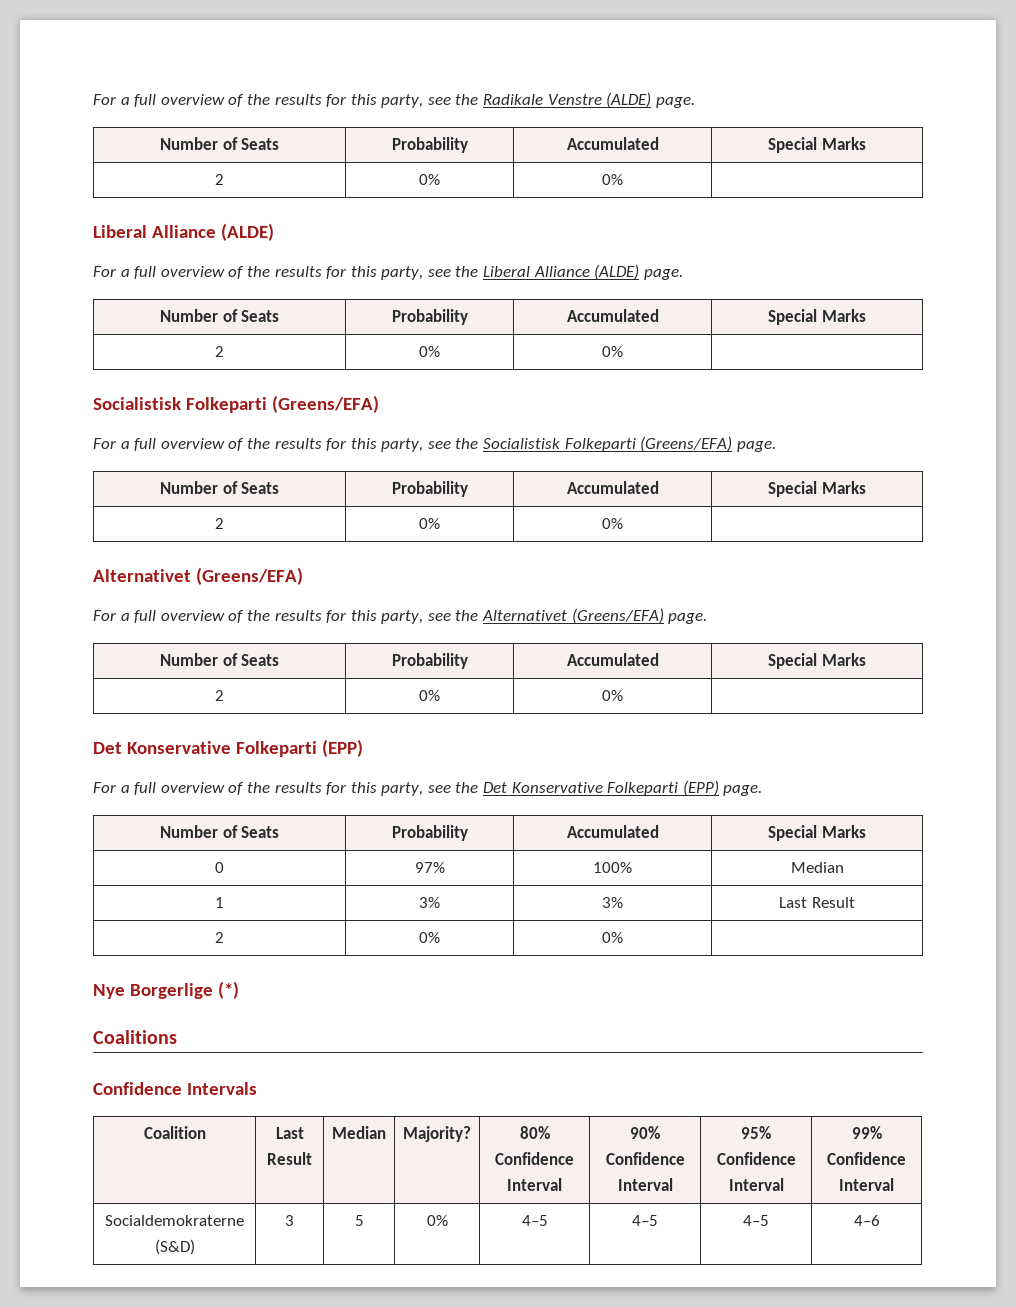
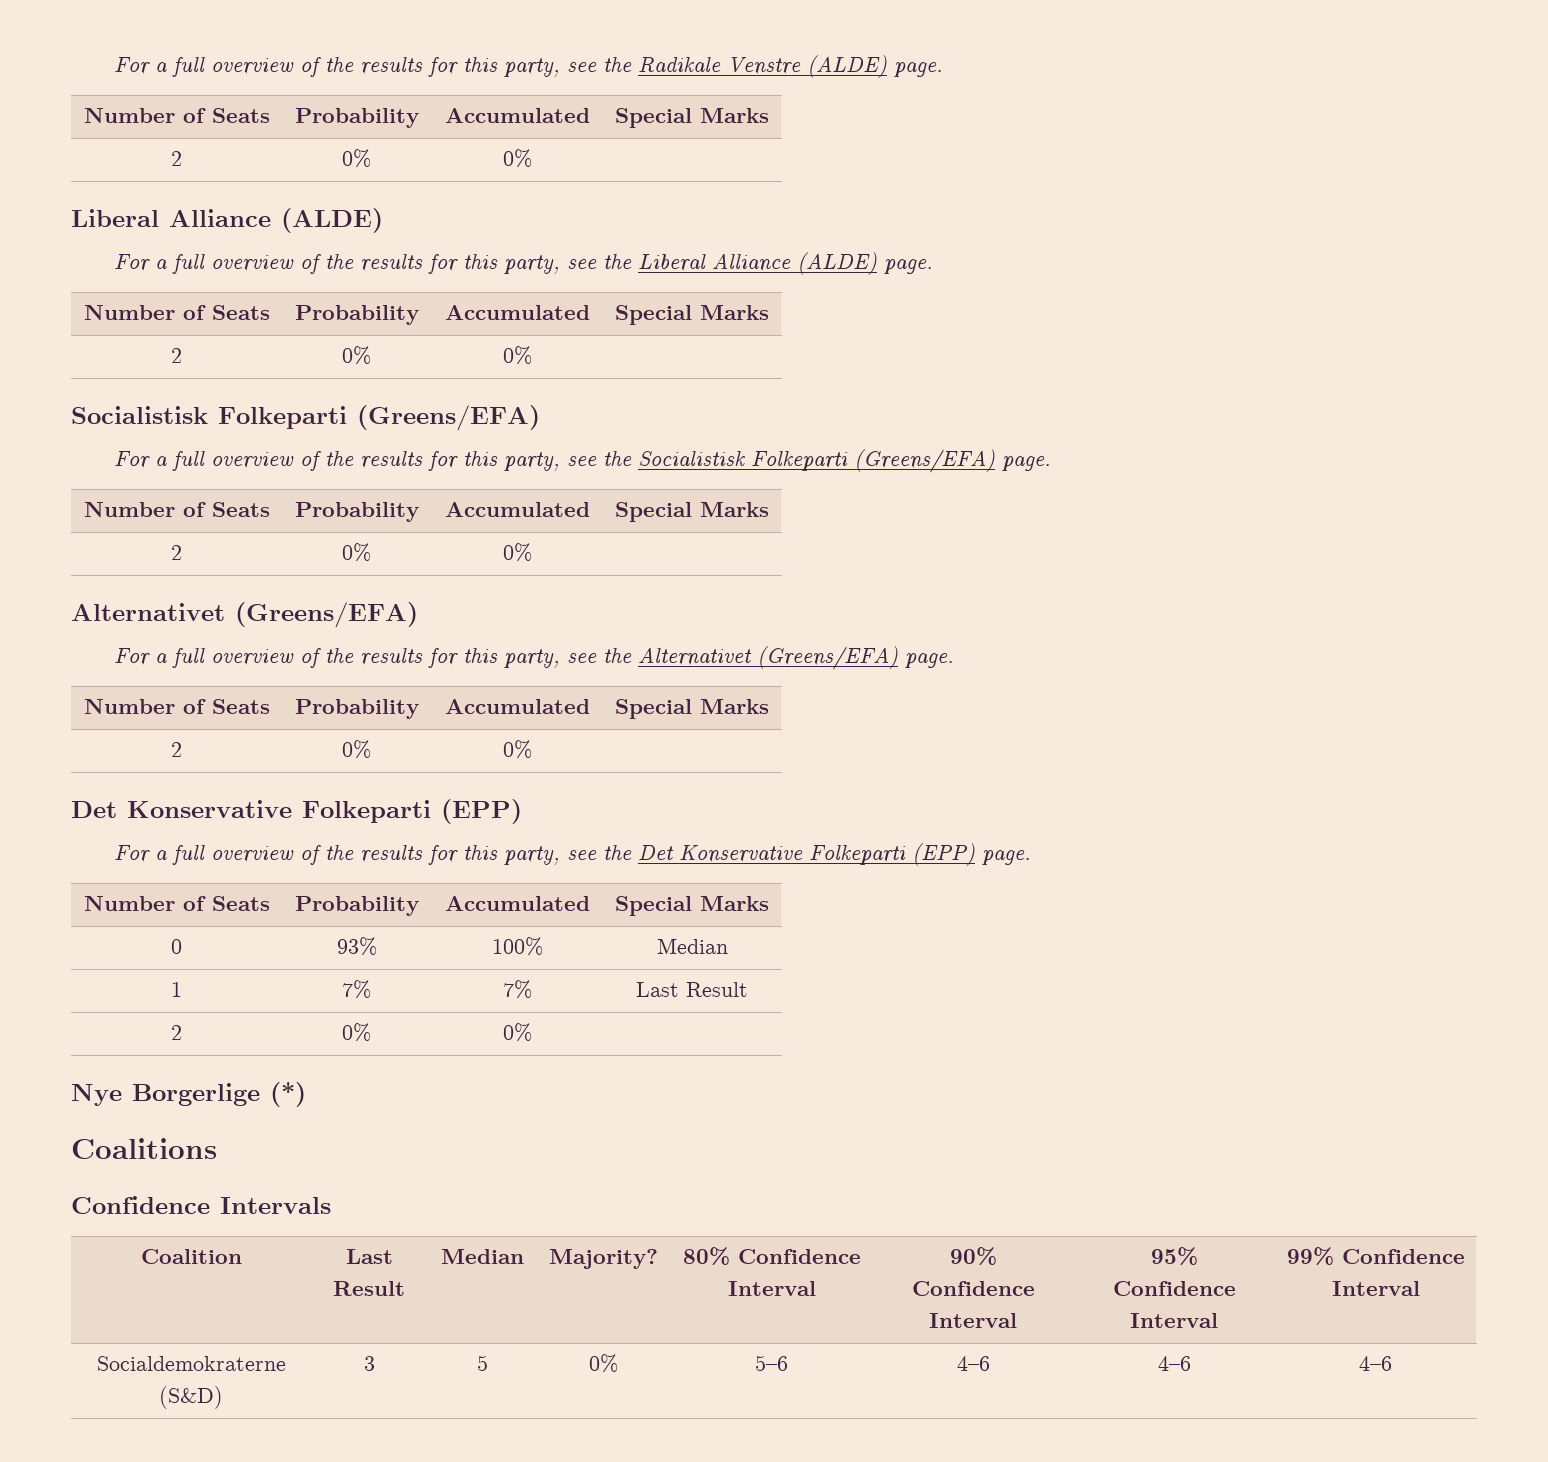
- 0 | 97% | 100% | Median
+ 0 | 93% | 100% | Median
- 1 | 3% | 3% | Last Result
+ 1 | 7% | 7% | Last Result
- Socialdemokraterne (S&D) | 3 | 5 | 0% | 4–5 | 4–5 | 4–5 | 4–6
+ Socialdemokraterne (S&D) | 3 | 5 | 0% | 5–6 | 4–6 | 4–6 | 4–6

